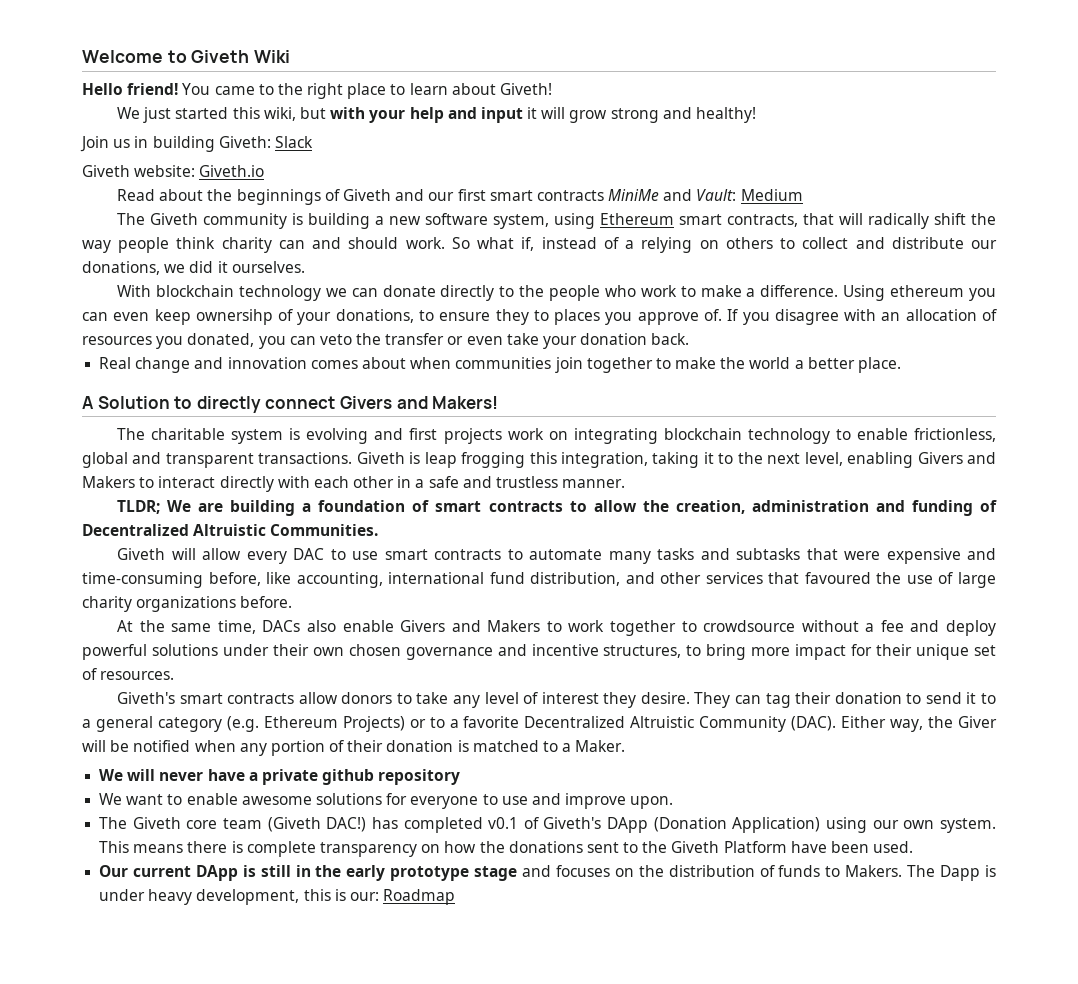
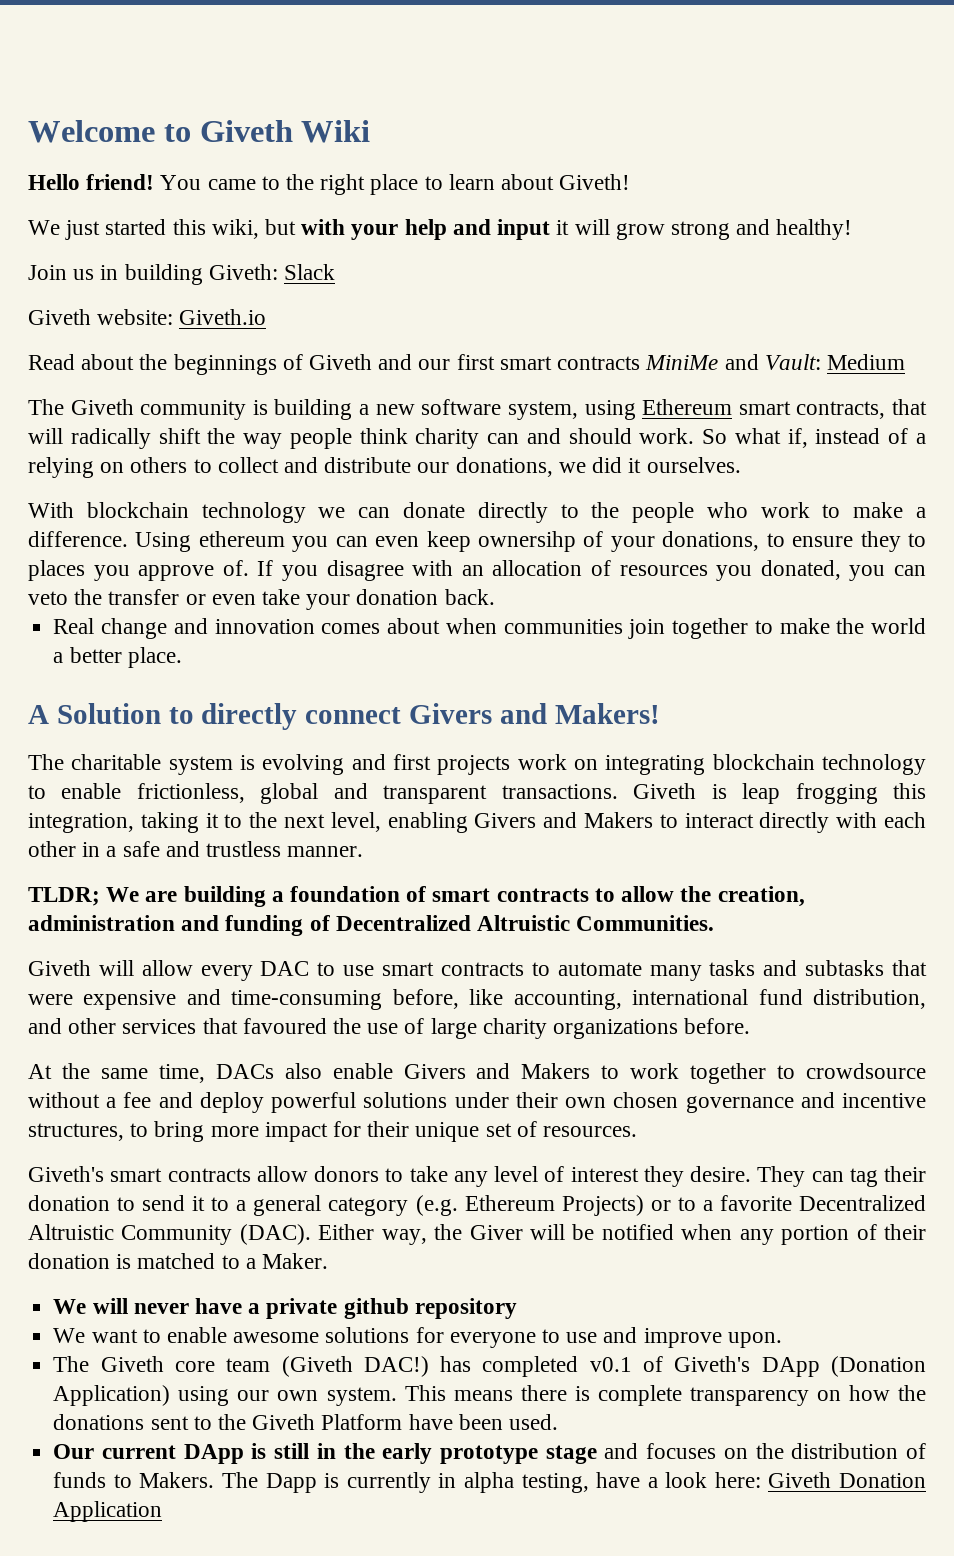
- The Dapp is under heavy development, this is our: Roadmap
+ The Dapp is currently in alpha testing, have a look here: Giveth Donation Application

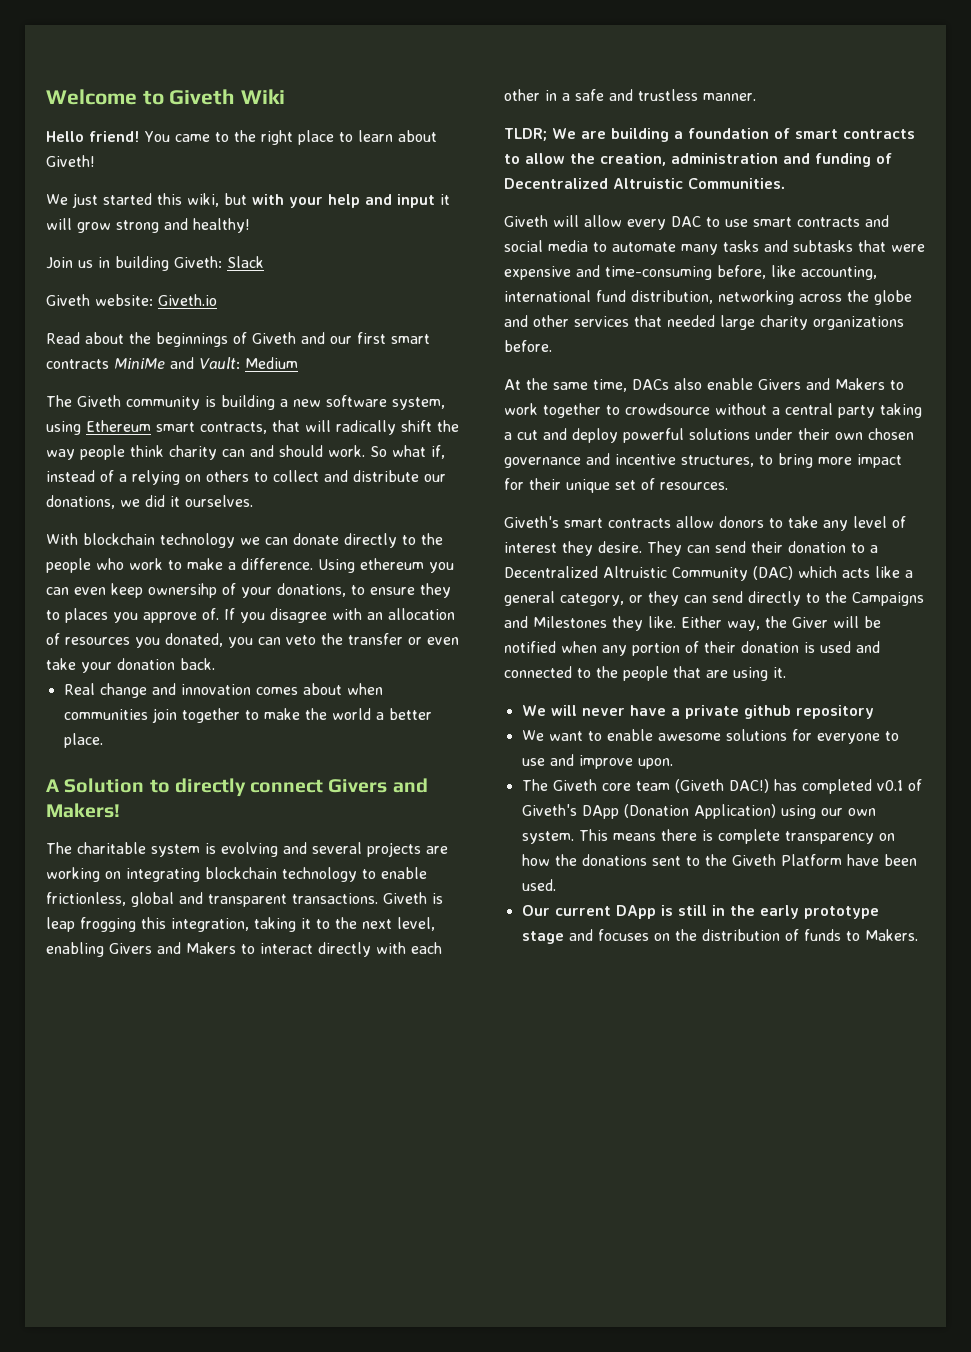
- The charitable system is evolving and first projects work on integrating blockchain technology to enable frictionless, global and transparent transactions.
+ The charitable system is evolving and several projects are working on integrating blockchain technology to enable frictionless, global and transparent transactions.
- Giveth will allow every DAC to use smart contracts to automate many tasks and subtasks that were expensive and time-consuming before, like accounting, international fund distribution, and other services that favoured the use of large charity organizations before.
+ Giveth will allow every DAC to use smart contracts and social media to automate many tasks and subtasks that were expensive and time-consuming before, like accounting, international fund distribution, networking across the globe and other services that needed large charity organizations before.
- At the same time, DACs also enable Givers and Makers to work together to crowdsource without a fee and deploy powerful solutions under their own chosen governance and incentive structures, to bring more impact for their unique set of resources.
+ At the same time, DACs also enable Givers and Makers to work together to crowdsource without a central party taking a cut and deploy powerful solutions under their own chosen governance and incentive structures, to bring more impact for their unique set of resources.
- They can tag their donation to send it to a general category (e.g. Ethereum Projects) or to a favorite Decentralized Altruistic Community (DAC).
+ They can send their donation to a Decentralized Altruistic Community (DAC) which acts like a general category, or they can send directly to the Campaigns and Milestones they like.
- Either way, the Giver will be notified when any portion of their donation is matched to a Maker.
+ Either way, the Giver will be notified when any portion of their donation is used and connected to the people that are using it.
- The Dapp is currently in alpha testing, have a look here: Giveth Donation Application

